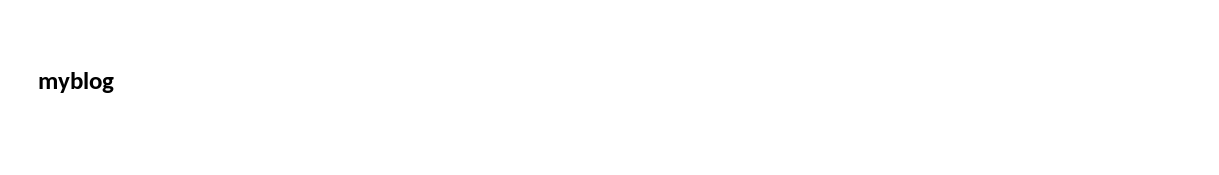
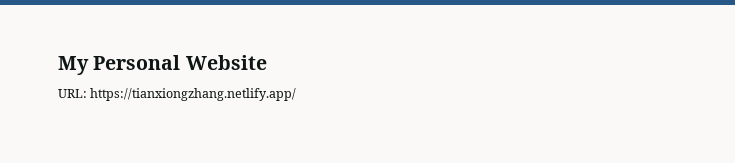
- myblog
+ My Personal Website
+ URL: https://tianxiongzhang.netlify.app/

